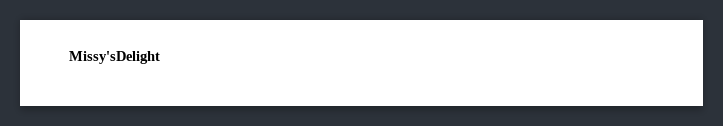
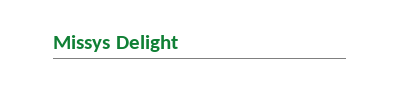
- Missy'sDelight
+ Missys Delight

